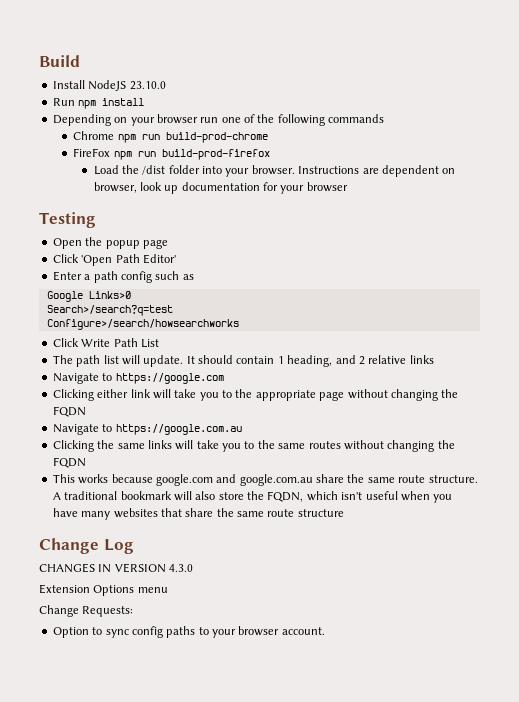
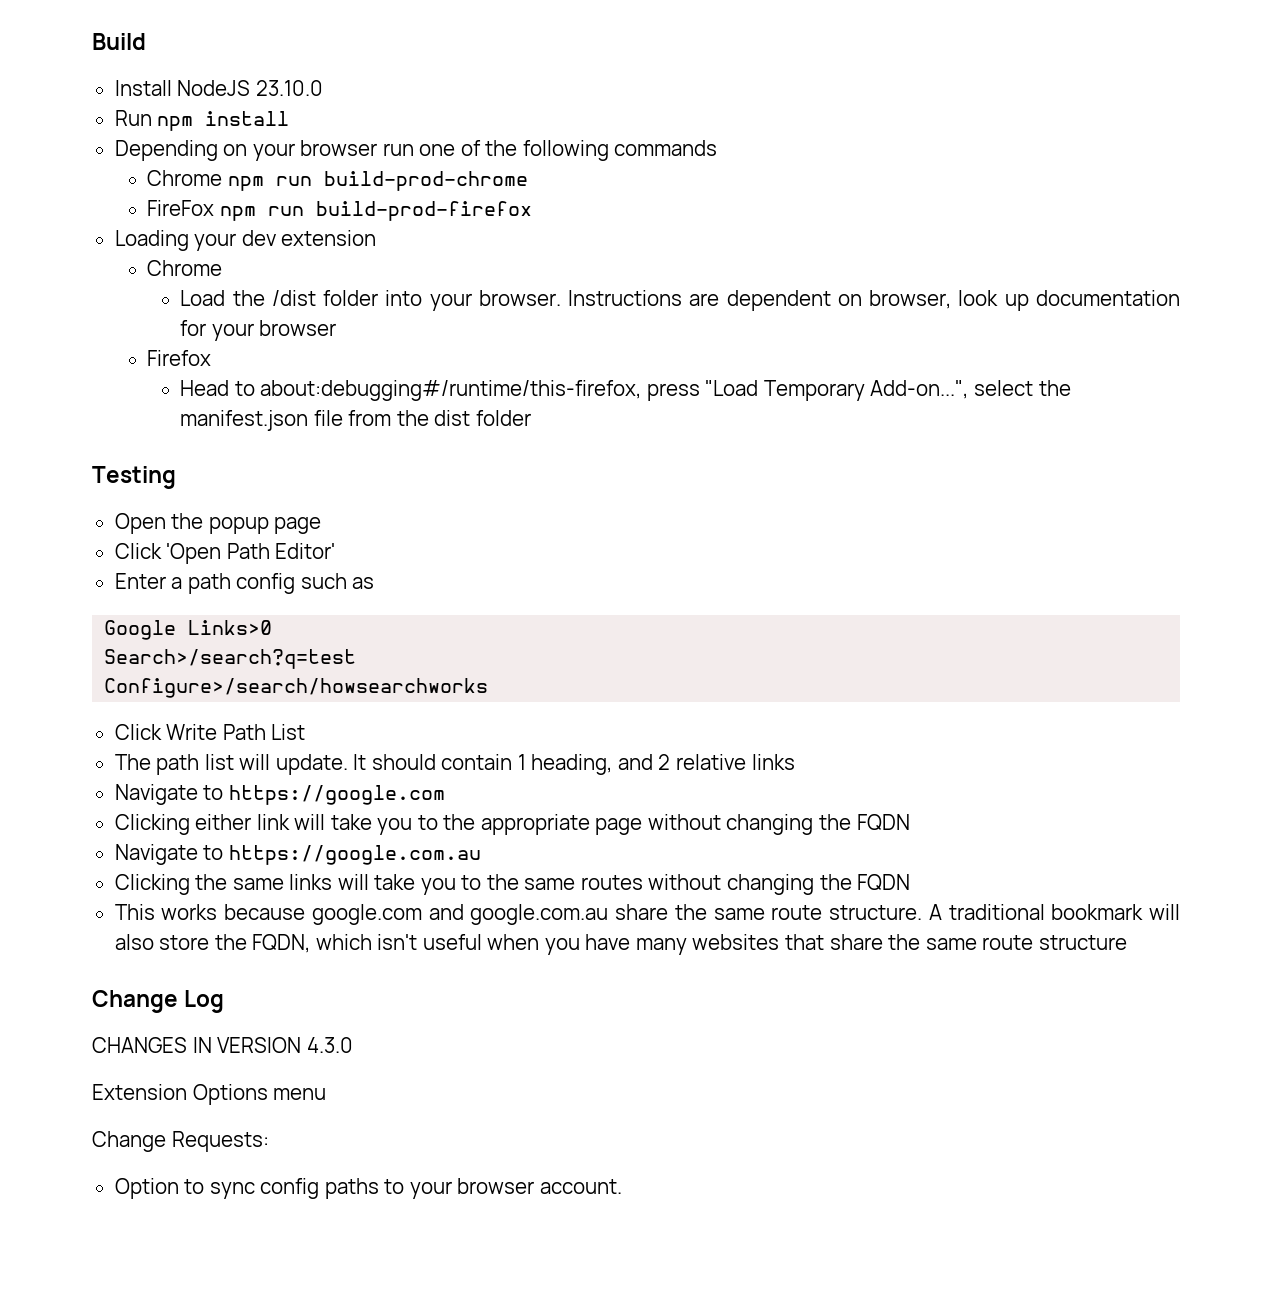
+ Loading your dev extension
+ Chrome
+ Firefox
+ Head to about:debugging#/runtime/this-firefox, press "Load Temporary Add-on...", select the manifest.json file from the dist folder

